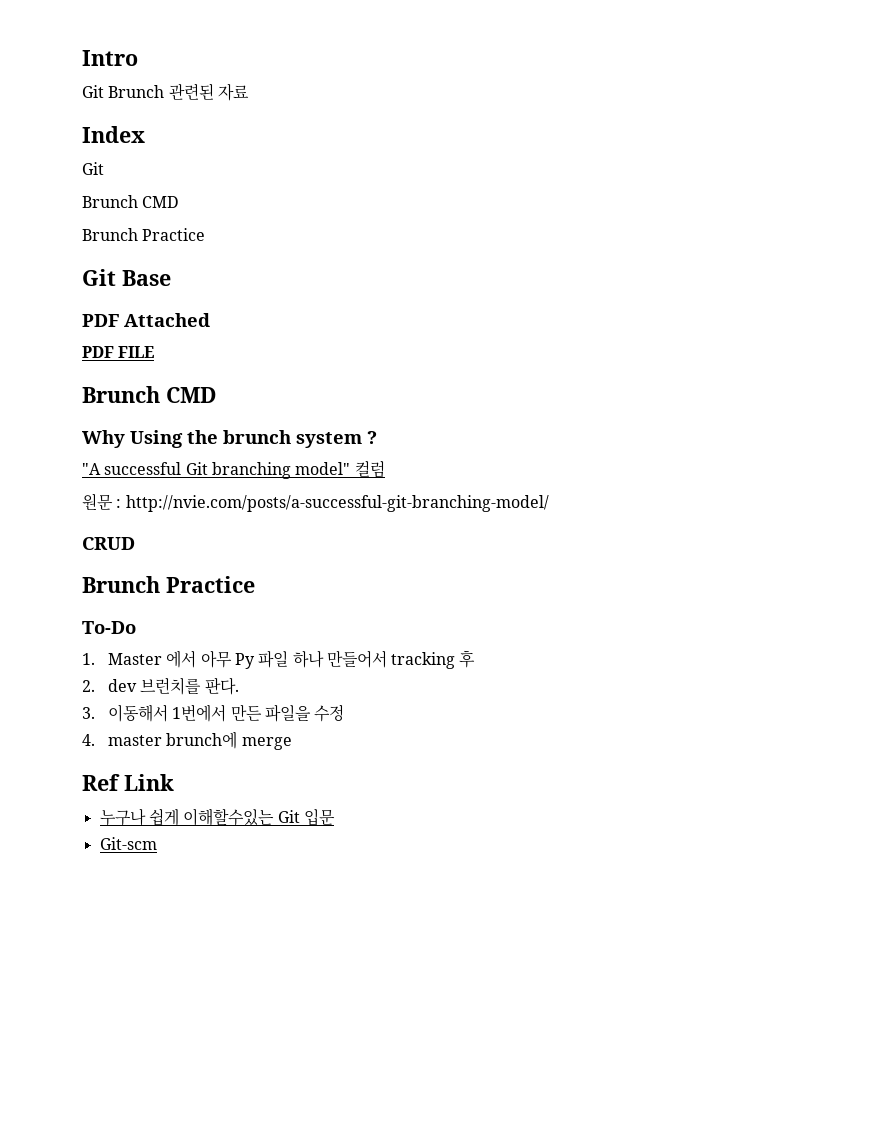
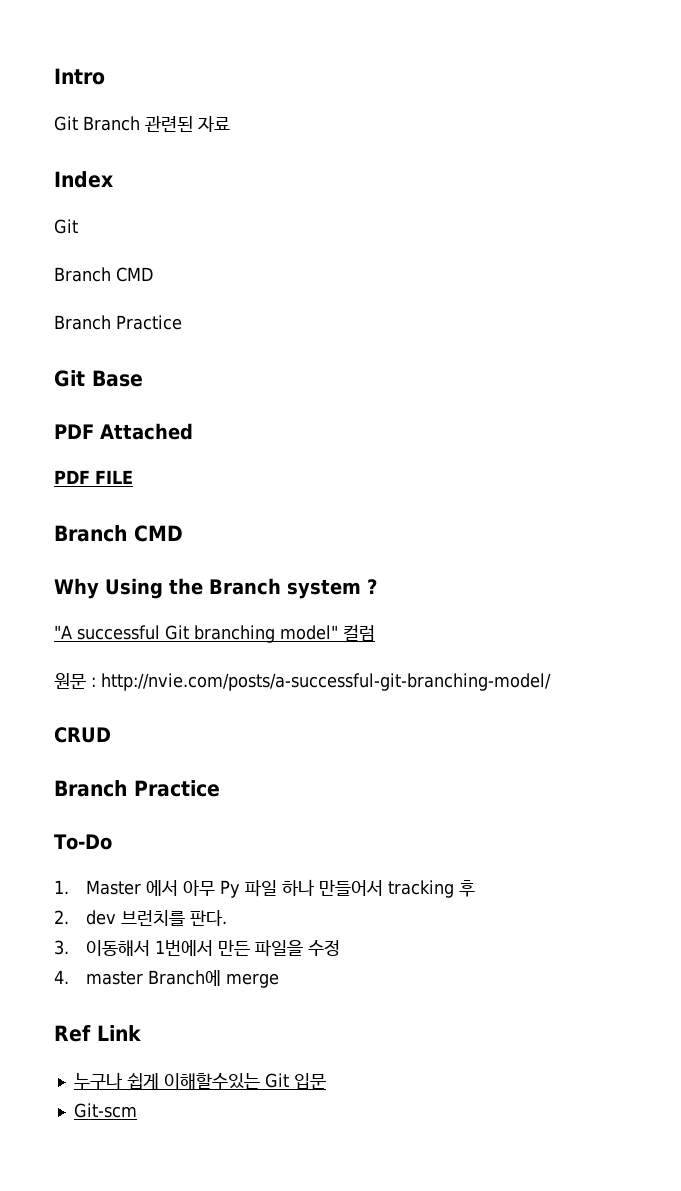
- Git Brunch 관련된 자료
+ Git Branch 관련된 자료
  Index
  Git
- Brunch CMD
- Brunch Practice
+ Branch CMD
+ Branch Practice
  PDF FILE
- Brunch CMD
+ Branch CMD
- Why Using the brunch system ?
+ Why Using the Branch system ?
  CRUD
- Brunch Practice
+ Branch Practice
- 4. master brunch에 merge
+ 4. master Branch에 merge

